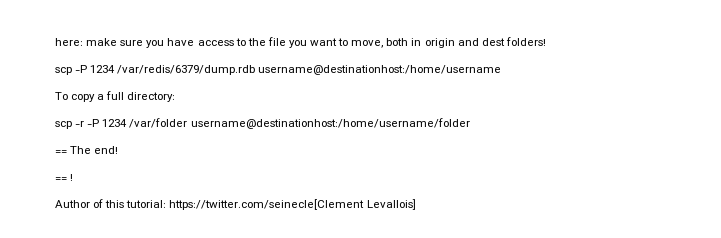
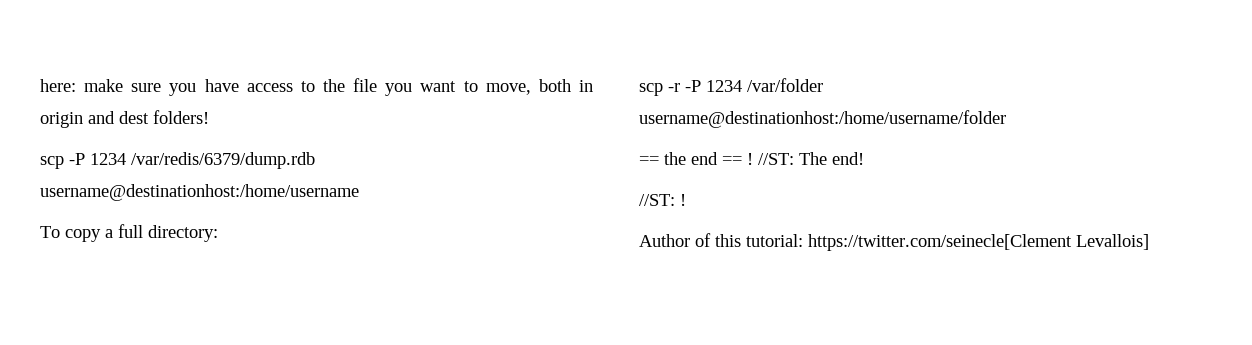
- == The end!
+ == the end == ! //ST: The end!
- == !
+ //ST: !

